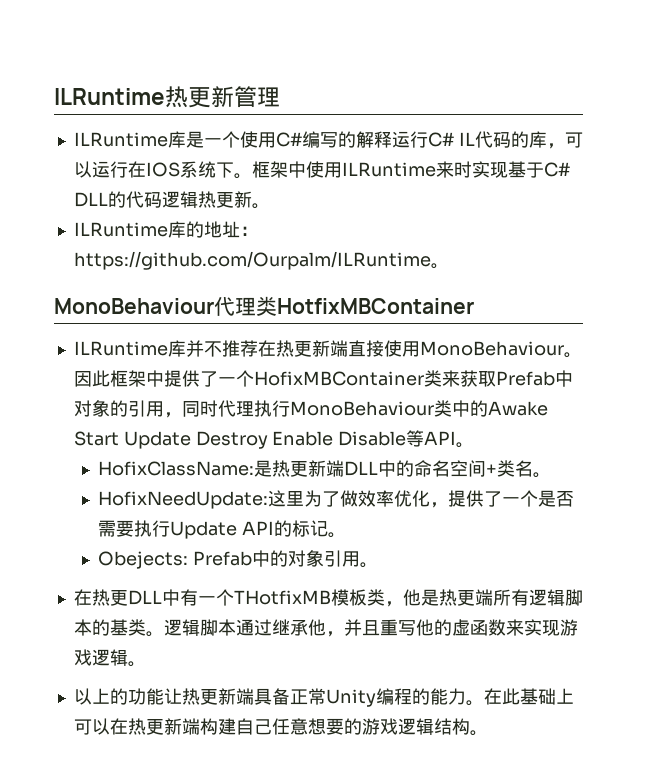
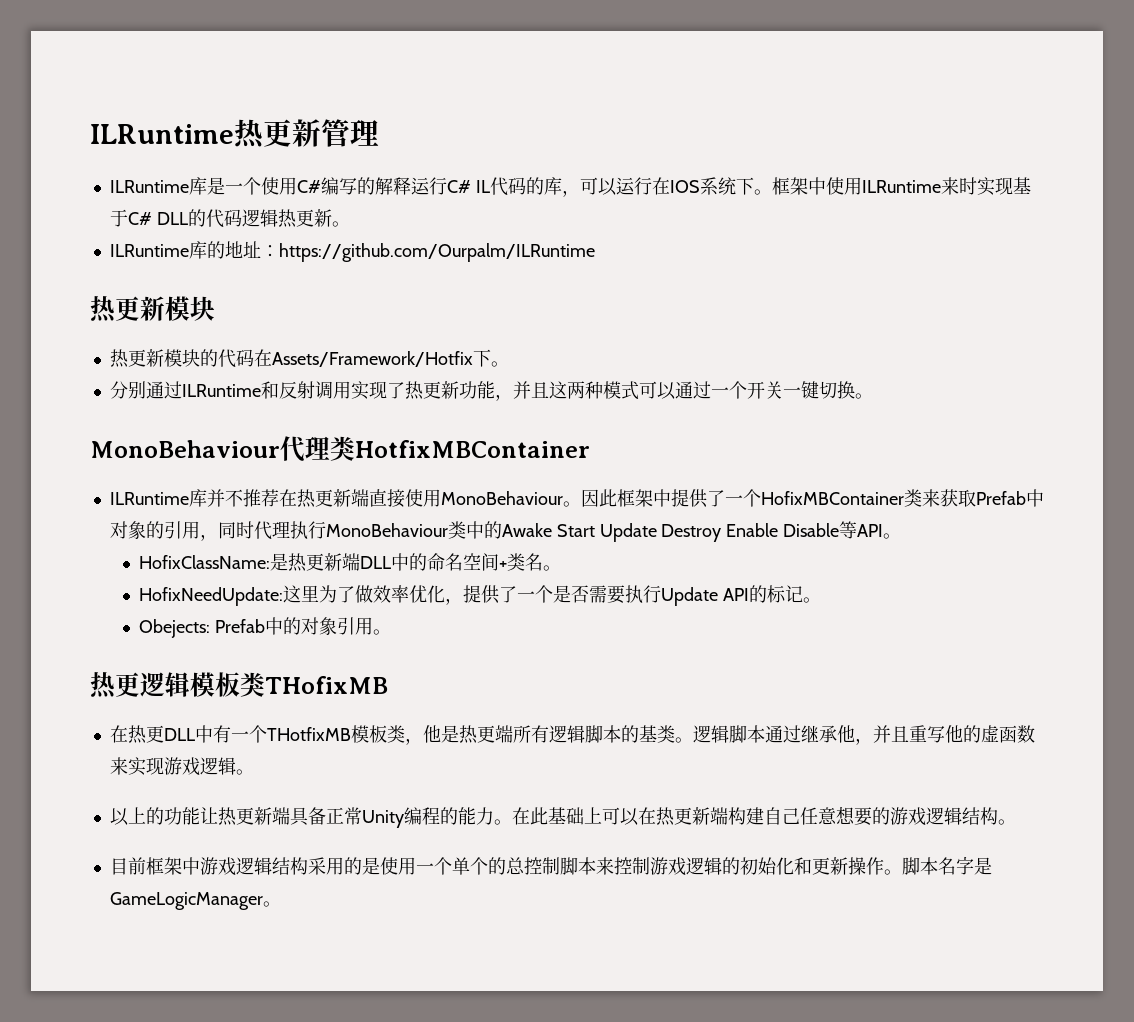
- ILRuntime库的地址：https://github.com/Ourpalm/ILRuntime。
+ ILRuntime库的地址：https://github.com/Ourpalm/ILRuntime
+ 热更新模块
+ 热更新模块的代码在Assets/Framework/Hotfix下。
+ 分别通过ILRuntime和反射调用实现了热更新功能，并且这两种模式可以通过一个开关一键切换。
+ 热更逻辑模板类THofixMB
+ 目前框架中游戏逻辑结构采用的是使用一个单个的总控制脚本来控制游戏逻辑的初始化和更新操作。脚本名字是GameLogicManager。

